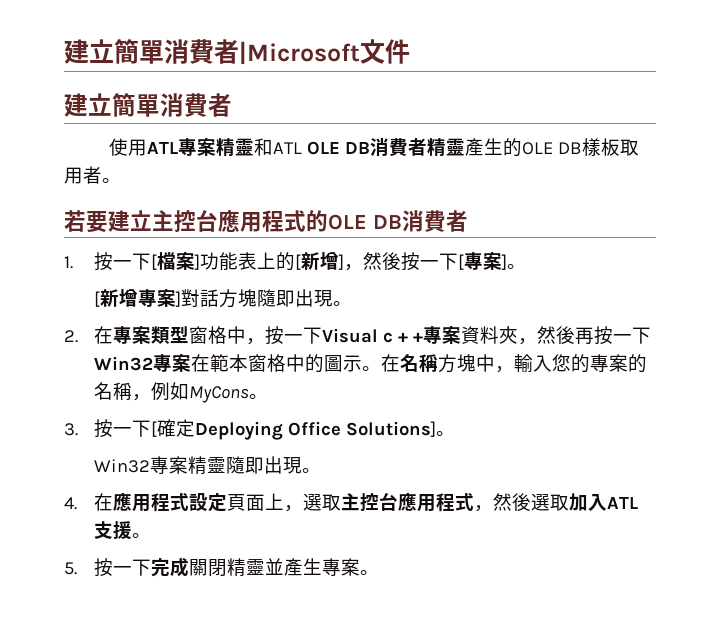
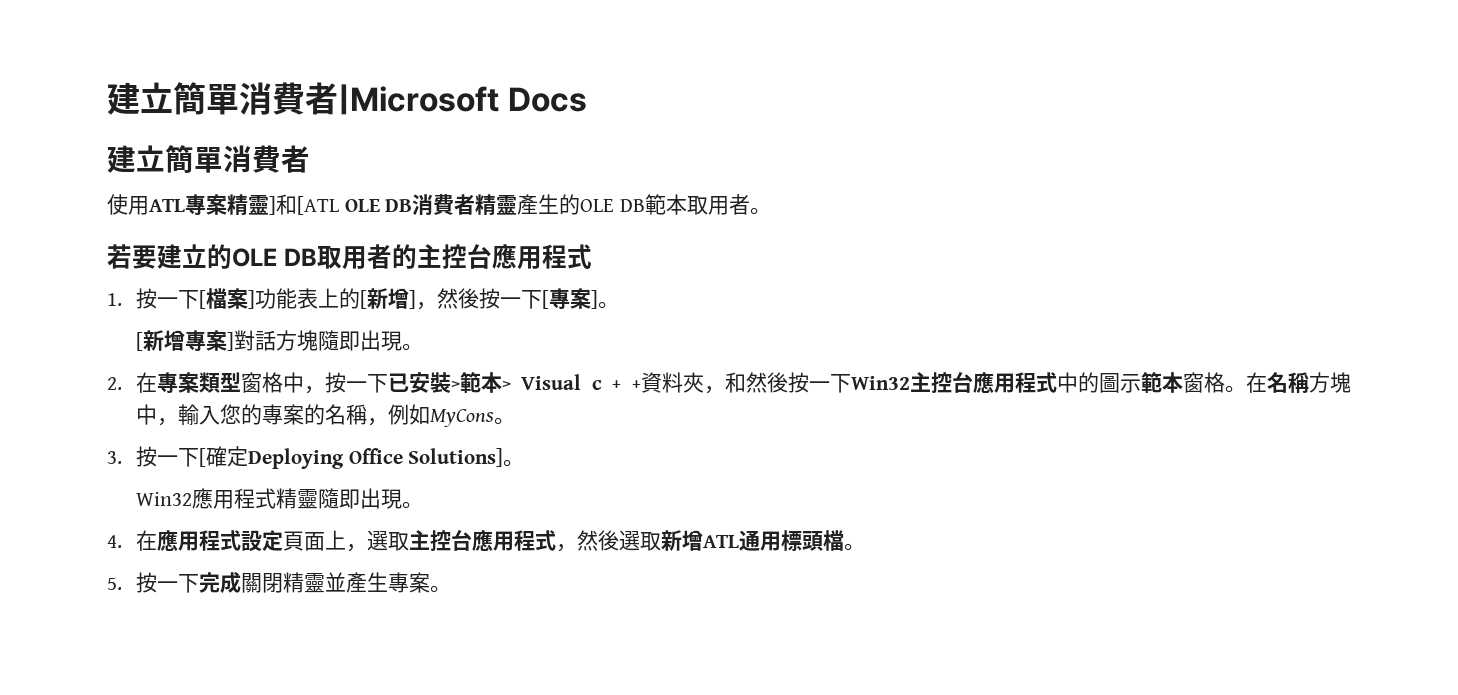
- 建立簡單消費者|Microsoft文件
+ 建立簡單消費者|Microsoft Docs
- 使用ATL專案精靈和ATL OLE DB消費者精靈產生的OLE DB樣板取用者。
+ 使用ATL專案精靈]和[ATL OLE DB消費者精靈產生的OLE DB範本取用者。
- 若要建立主控台應用程式的OLE DB消費者
+ 若要建立的OLE DB取用者的主控台應用程式
- 2.在專案類型窗格中，按一下Visual c + +專案資料夾，然後再按一下Win32專案在範本窗格中的圖示。
+ 2.在專案類型窗格中，按一下已安裝>範本> Visual c + +資料夾，和然後按一下Win32主控台應用程式中的圖示範本窗格。
- Win32專案精靈隨即出現。
+ Win32應用程式精靈隨即出現。
- 4.在應用程式設定頁面上，選取主控台應用程式，然後選取加入ATL支援。
+ 4.在應用程式設定頁面上，選取主控台應用程式，然後選取新增ATL通用標頭檔。

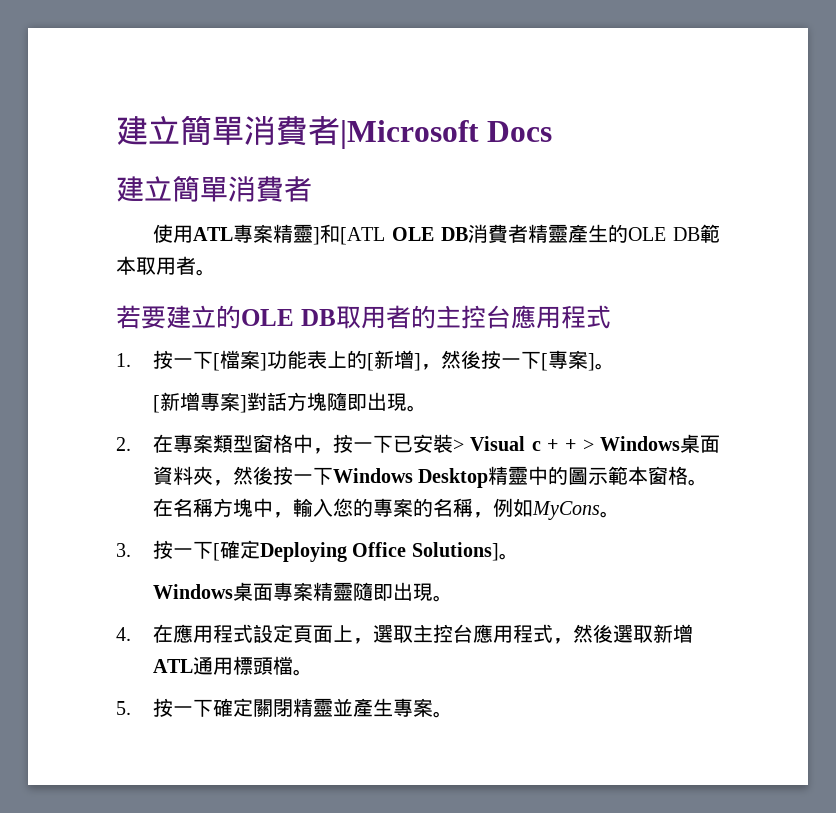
- 2.在專案類型窗格中，按一下已安裝>範本> Visual c + +資料夾，和然後按一下Win32主控台應用程式中的圖示範本窗格。
+ 2.在專案類型窗格中，按一下已安裝> Visual c + + > Windows桌面資料夾，然後按一下Windows Desktop精靈中的圖示範本窗格。
- Win32應用程式精靈隨即出現。
+ Windows桌面專案精靈隨即出現。
- 5.按一下完成關閉精靈並產生專案。
+ 5.按一下確定關閉精靈並產生專案。

